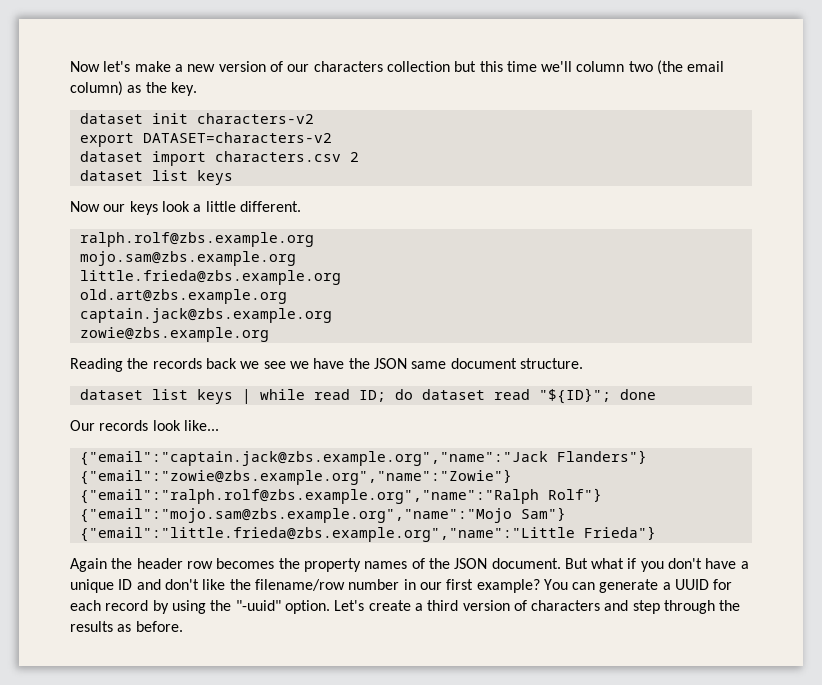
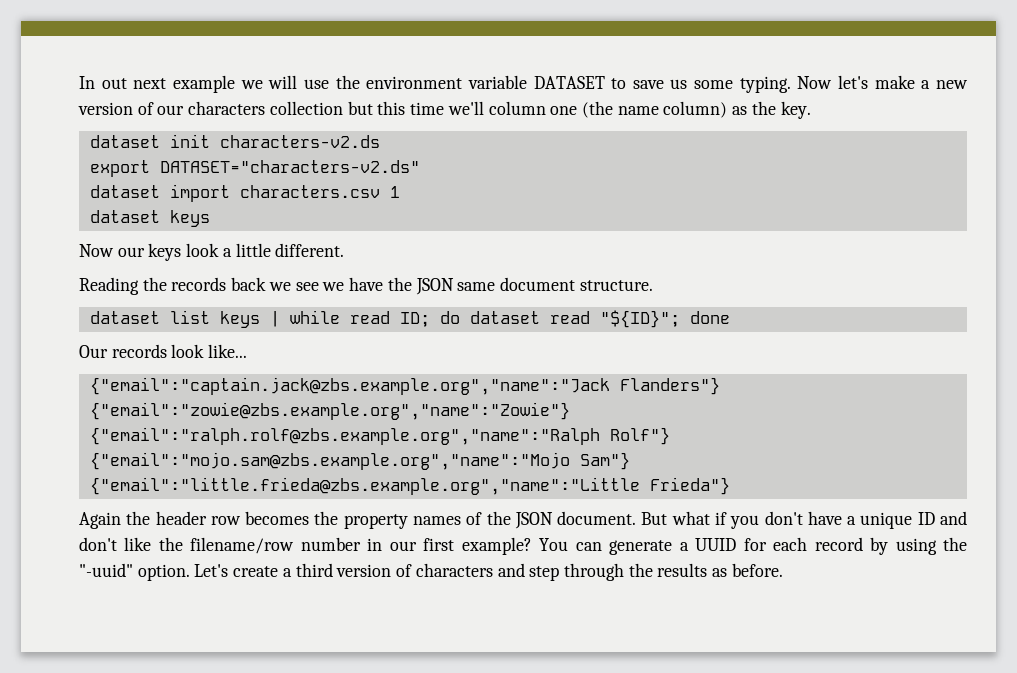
+ In out next example we will use the environment variable DATASET to save us some typing.
- Now let's make a new version of our characters collection but this time we'll column two (the email column) as the key.
+ Now let's make a new version of our characters collection but this time we'll column one (the name column) as the key.
- dataset init characters-v2
+ dataset init characters-v2.ds
- export DATASET=characters-v2
+ export DATASET="characters-v2.ds"
- dataset import characters.csv 2
- dataset list keys
+ dataset import characters.csv 1
+ dataset keys
- ralph.rolf@zbs.example.org
- mojo.sam@zbs.example.org
- little.frieda@zbs.example.org
- old.art@zbs.example.org
- captain.jack@zbs.example.org
- zowie@zbs.example.org

